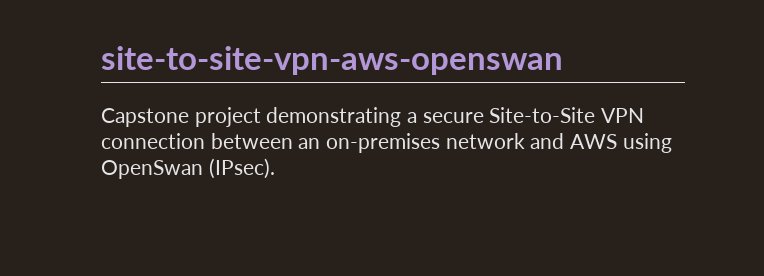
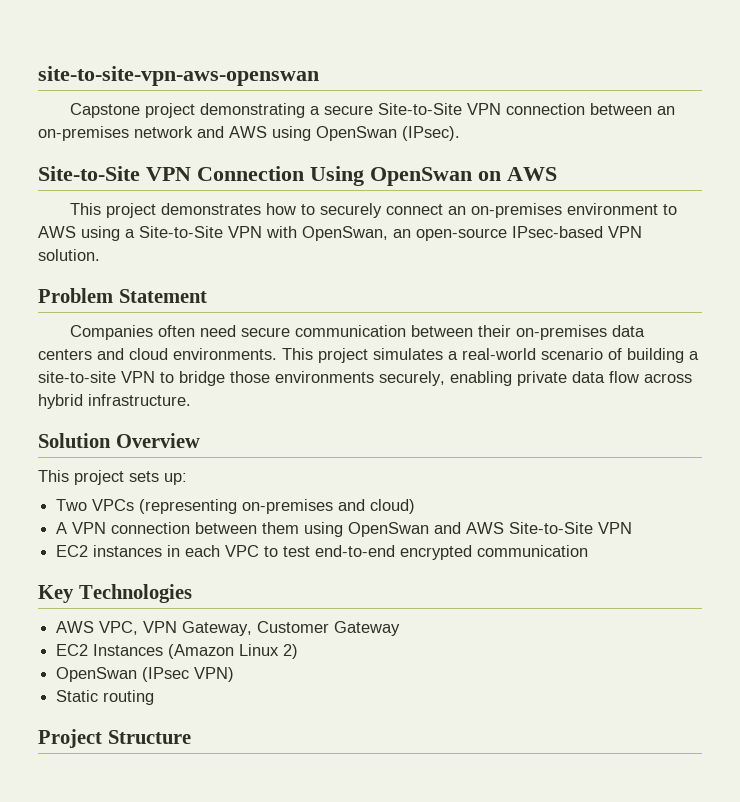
+ Site-to-Site VPN Connection Using OpenSwan on AWS
+ This project demonstrates how to securely connect an on-premises environment to AWS using a Site-to-Site VPN with OpenSwan, an open-source IPsec-based VPN solution.
+ Problem Statement
+ Companies often need secure communication between their on-premises data centers and cloud environments. This project simulates a real-world scenario of building a site-to-site VPN to bridge those environments securely, enabling private data flow across hybrid infrastructure.
+ Solution Overview
+ This project sets up:
+ Two VPCs (representing on-premises and cloud)
+ A VPN connection between them using OpenSwan and AWS Site-to-Site VPN
+ EC2 instances in each VPC to test end-to-end encrypted communication
+ Key Technologies
+ AWS VPC, VPN Gateway, Customer Gateway
+ EC2 Instances (Amazon Linux 2)
+ OpenSwan (IPsec VPN)
+ Static routing
+ Project Structure

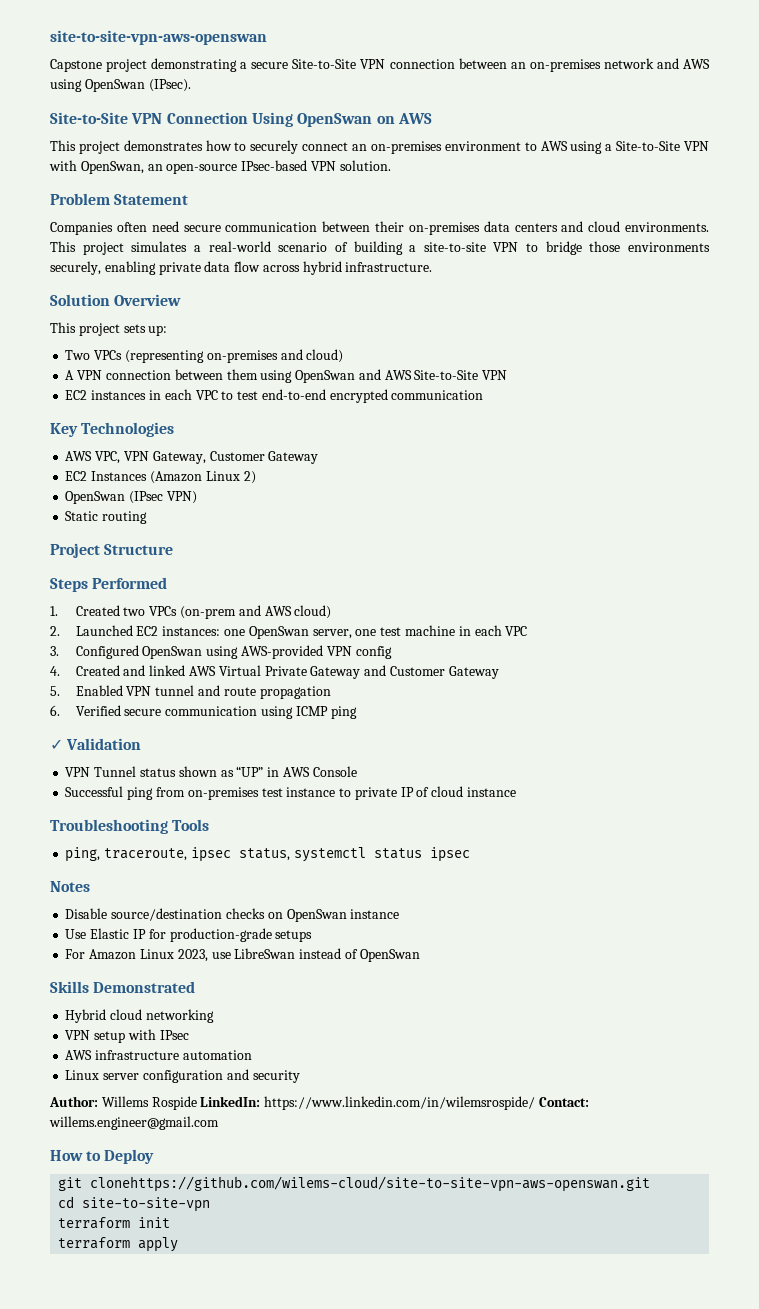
+ Steps Performed
+ 1. Created two VPCs (on-prem and AWS cloud)
+ 2. Launched EC2 instances: one OpenSwan server, one test machine in each VPC
+ 3. Configured OpenSwan using AWS-provided VPN config
+ 4. Created and linked AWS Virtual Private Gateway and Customer Gateway
+ 5. Enabled VPN tunnel and route propagation
+ 6. Verified secure communication using ICMP ping
+ ✓ Validation
+ VPN Tunnel status shown as “UP” in AWS Console
+ Successful ping from on-premises test instance to private IP of cloud instance
+ Troubleshooting Tools
+ ping, traceroute, ipsec status, systemctl status ipsec
+ Notes
+ Disable source/destination checks on OpenSwan instance
+ Use Elastic IP for production-grade setups
+ For Amazon Linux 2023, use LibreSwan instead of OpenSwan
+ Skills Demonstrated
+ Hybrid cloud networking
+ VPN setup with IPsec
+ AWS infrastructure automation
+ Linux server configuration and security
+ Author: Willems Rospide LinkedIn: https://www.linkedin.com/in/wilemsrospide/ Contact: willems.engineer@gmail.com
+ How to Deploy
+ git clonehttps://github.com/wilems-cloud/site-to-site-vpn-aws-openswan.git
+ cd site-to-site-vpn
+ terraform init
+ terraform apply

